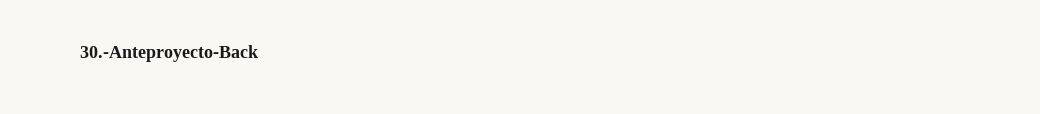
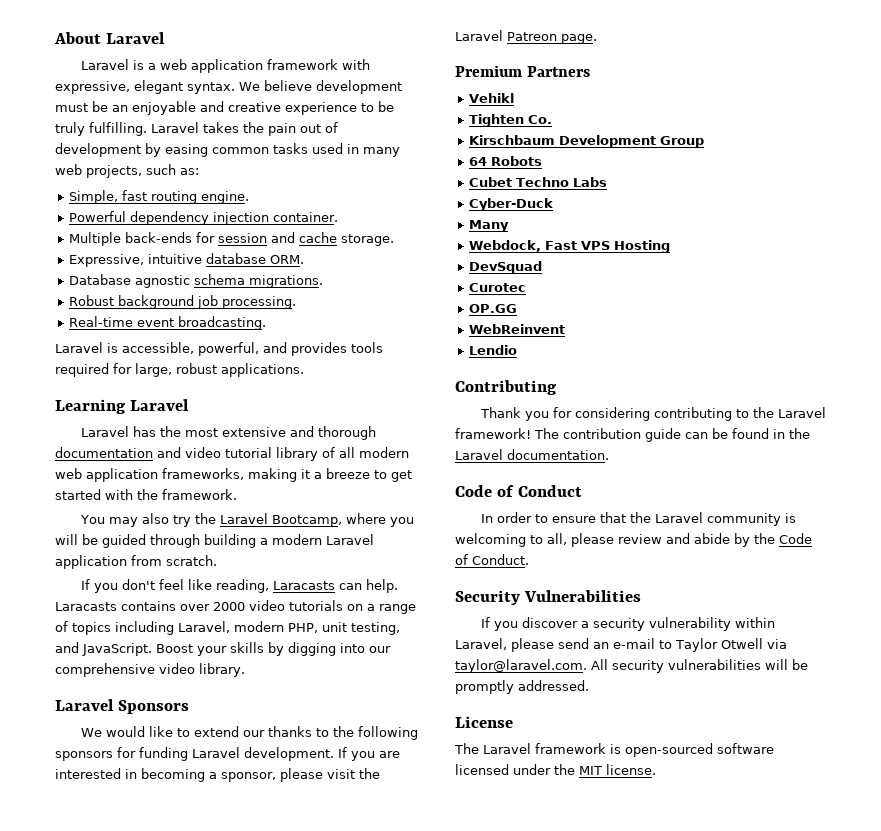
- 30.-Anteproyecto-Back
+ About Laravel
+ Laravel is a web application framework with expressive, elegant syntax. We believe development must be an enjoyable and creative experience to be truly fulfilling. Laravel takes the pain out of development by easing common tasks used in many web projects, such as:
+ Simple, fast routing engine.
+ Powerful dependency injection container.
+ Multiple back-ends for session and cache storage.
+ Expressive, intuitive database ORM.
+ Database agnostic schema migrations.
+ Robust background job processing.
+ Real-time event broadcasting.
+ Laravel is accessible, powerful, and provides tools required for large, robust applications.
+ Learning Laravel
+ Laravel has the most extensive and thorough documentation and video tutorial library of all modern web application frameworks, making it a breeze to get started with the framework.
+ You may also try the Laravel Bootcamp, where you will be guided through building a modern Laravel application from scratch.
+ If you don't feel like reading, Laracasts can help. Laracasts contains over 2000 video tutorials on a range of topics including Laravel, modern PHP, unit testing, and JavaScript. Boost your skills by digging into our comprehensive video library.
+ Laravel Sponsors
+ We would like to extend our thanks to the following sponsors for funding Laravel development. If you are interested in becoming a sponsor, please visit the Laravel Patreon page.
+ Premium Partners
+ Vehikl
+ Tighten Co.
+ Kirschbaum Development Group
+ 64 Robots
+ Cubet Techno Labs
+ Cyber-Duck
+ Many
+ Webdock, Fast VPS Hosting
+ DevSquad
+ Curotec
+ OP.GG
+ WebReinvent
+ Lendio
+ Contributing
+ Thank you for considering contributing to the Laravel framework! The contribution guide can be found in the Laravel documentation.
+ Code of Conduct
+ In order to ensure that the Laravel community is welcoming to all, please review and abide by the Code of Conduct.
+ Security Vulnerabilities
+ If you discover a security vulnerability within Laravel, please send an e-mail to Taylor Otwell via taylor@laravel.com. All security vulnerabilities will be promptly addressed.
+ License
+ The Laravel framework is open-sourced software licensed under the MIT license.

